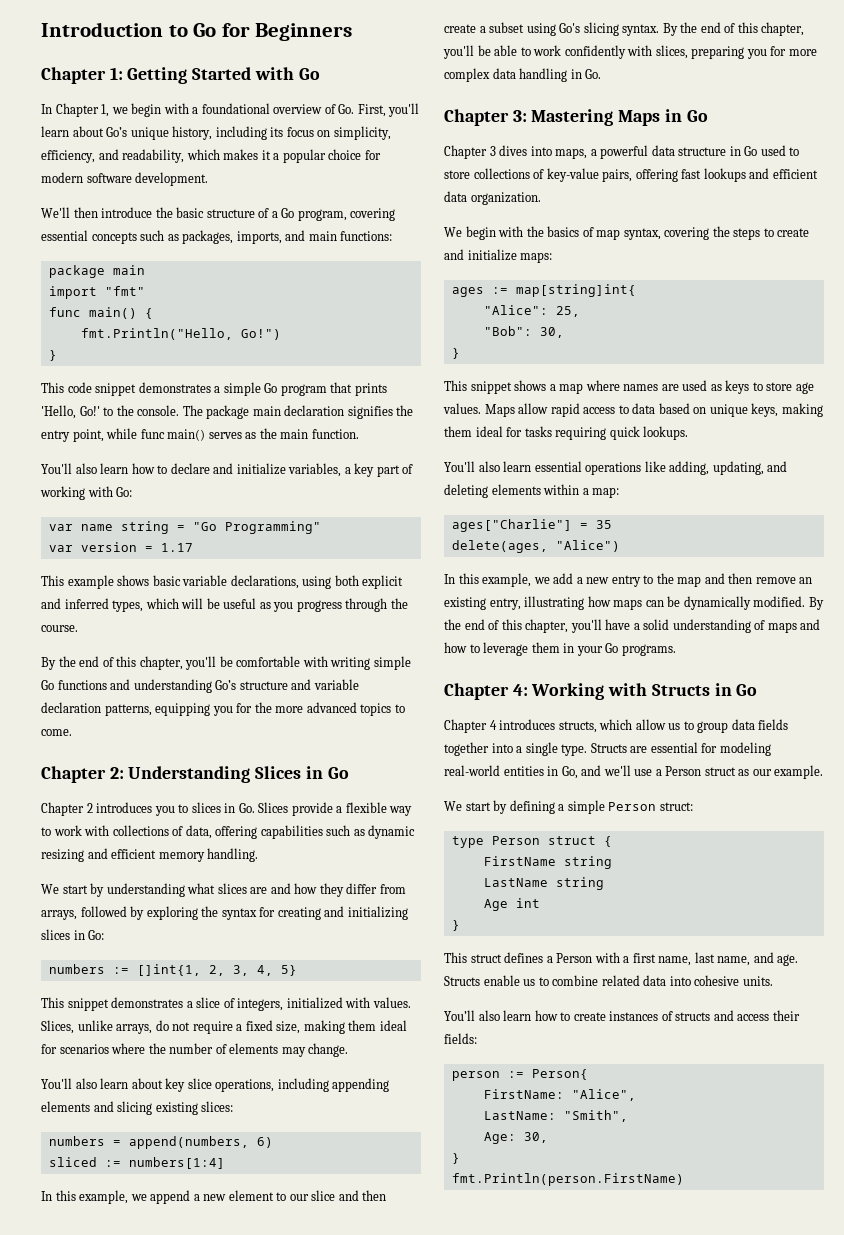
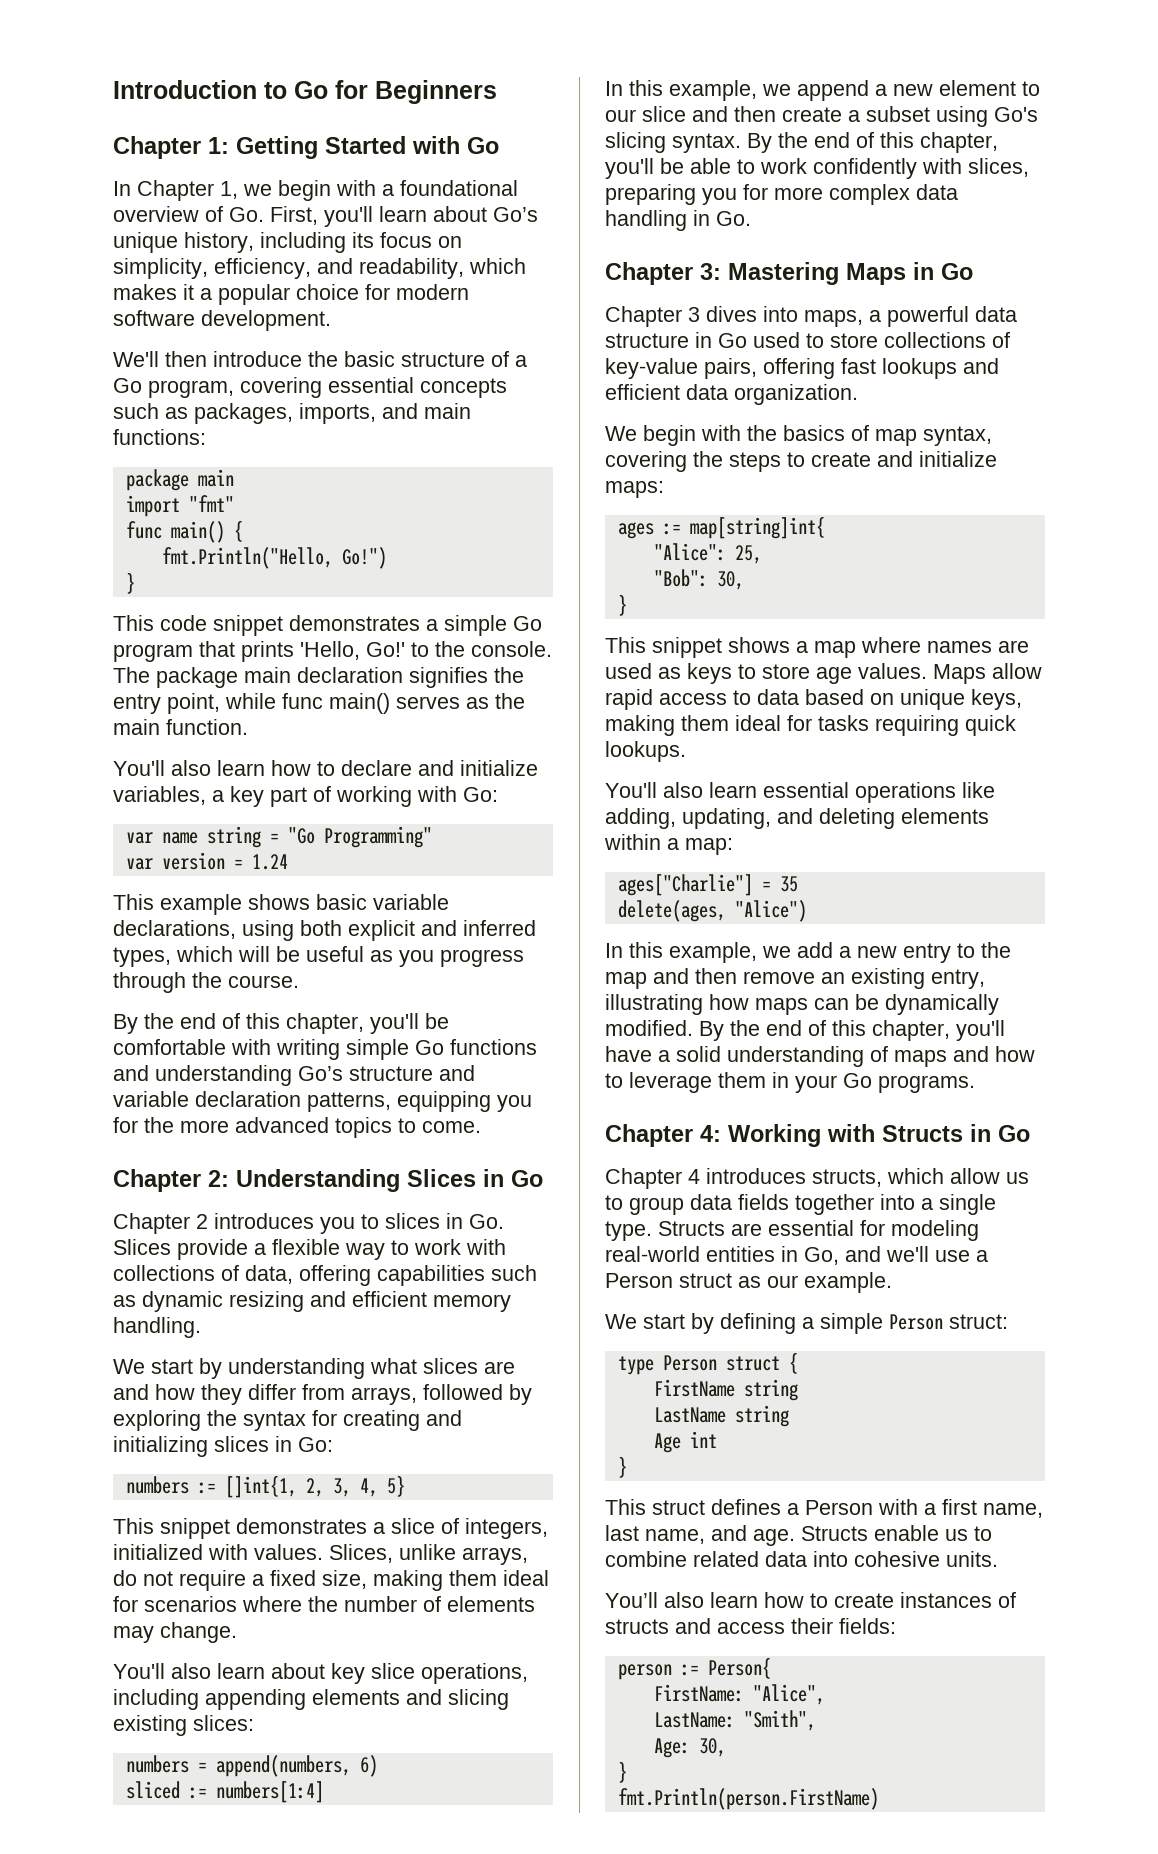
- var version = 1.17
+ var version = 1.24

